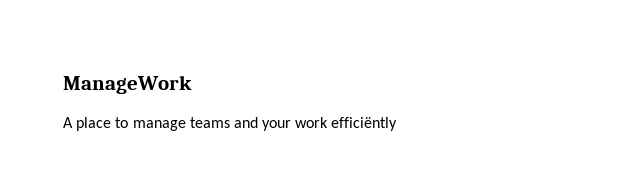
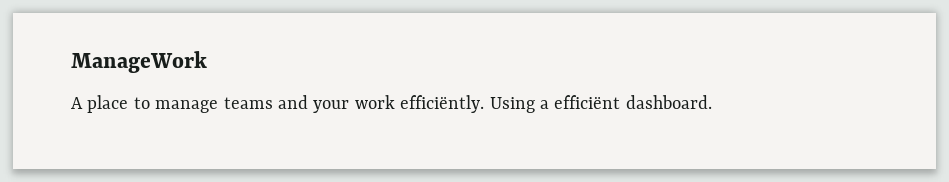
- A place to manage teams and your work efficiëntly
+ A place to manage teams and your work efficiëntly. Using a efficiënt dashboard.

